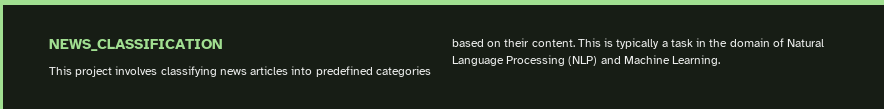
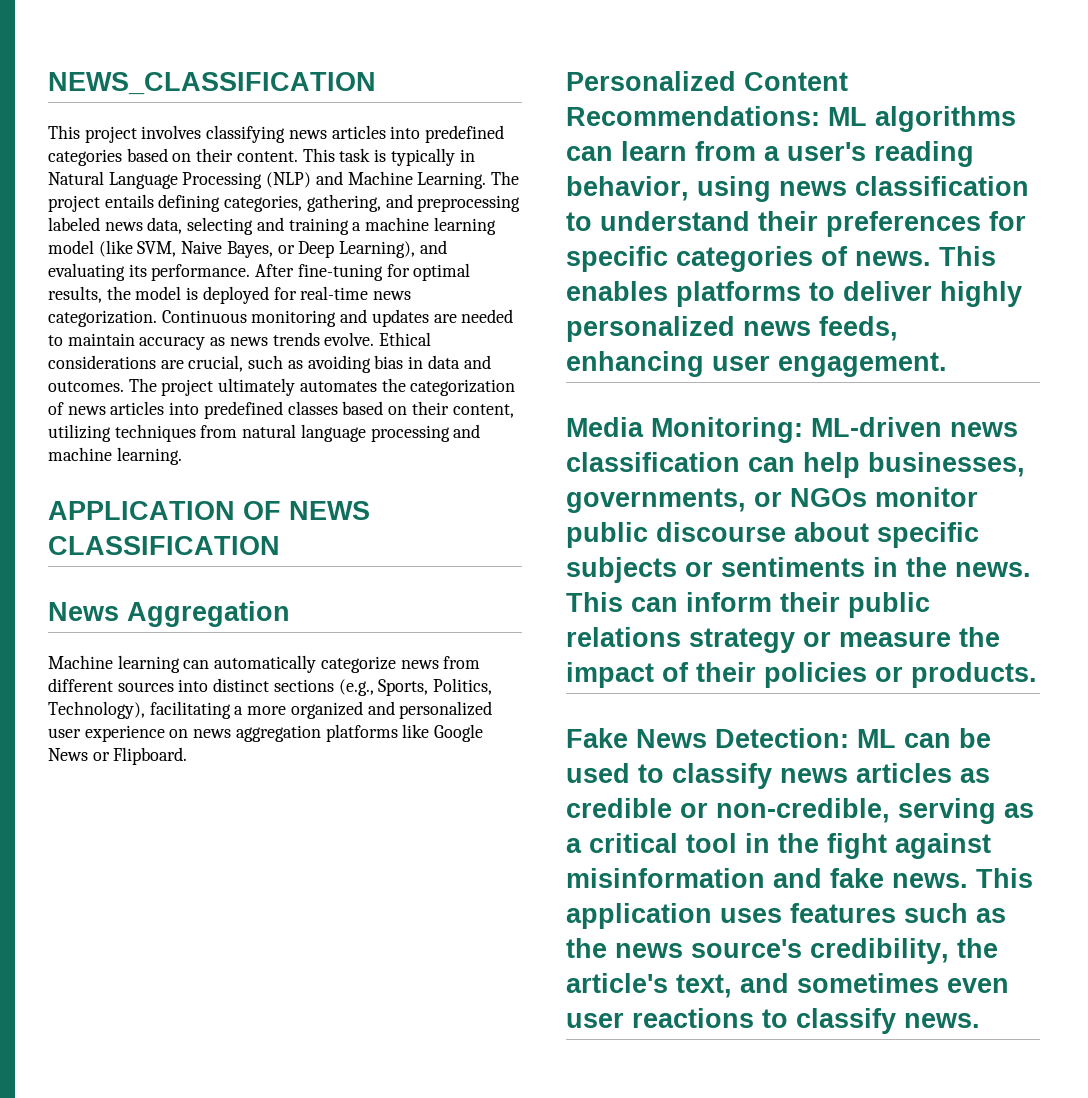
- This is typically a task in the domain of Natural Language Processing (NLP) and Machine Learning.
+ This task is typically in Natural Language Processing (NLP) and Machine Learning.
+ The project entails defining categories, gathering, and preprocessing labeled news data, selecting and training a machine learning model (like SVM, Naive Bayes, or Deep Learning), and evaluating its performance. After fine-tuning for optimal results, the model is deployed for real-time news categorization. Continuous monitoring and updates are needed to maintain accuracy as news trends evolve. Ethical considerations are crucial, such as avoiding bias in data and outcomes. The project ultimately automates the categorization of news articles into predefined classes based on their content, utilizing techniques from natural language processing and machine learning.
+ APPLICATION OF NEWS CLASSIFICATION
+ News Aggregation
+ Machine learning can automatically categorize news from different sources into distinct sections (e.g., Sports, Politics, Technology), facilitating a more organized and personalized user experience on news aggregation platforms like Google News or Flipboard.
+ Personalized Content Recommendations: ML algorithms can learn from a user's reading behavior, using news classification to understand their preferences for specific categories of news. This enables platforms to deliver highly personalized news feeds, enhancing user engagement.
+ Media Monitoring: ML-driven news classification can help businesses, governments, or NGOs monitor public discourse about specific subjects or sentiments in the news. This can inform their public relations strategy or measure the impact of their policies or products.
+ Fake News Detection: ML can be used to classify news articles as credible or non-credible, serving as a critical tool in the fight against misinformation and fake news. This application uses features such as the news source's credibility, the article's text, and sometimes even user reactions to classify news.

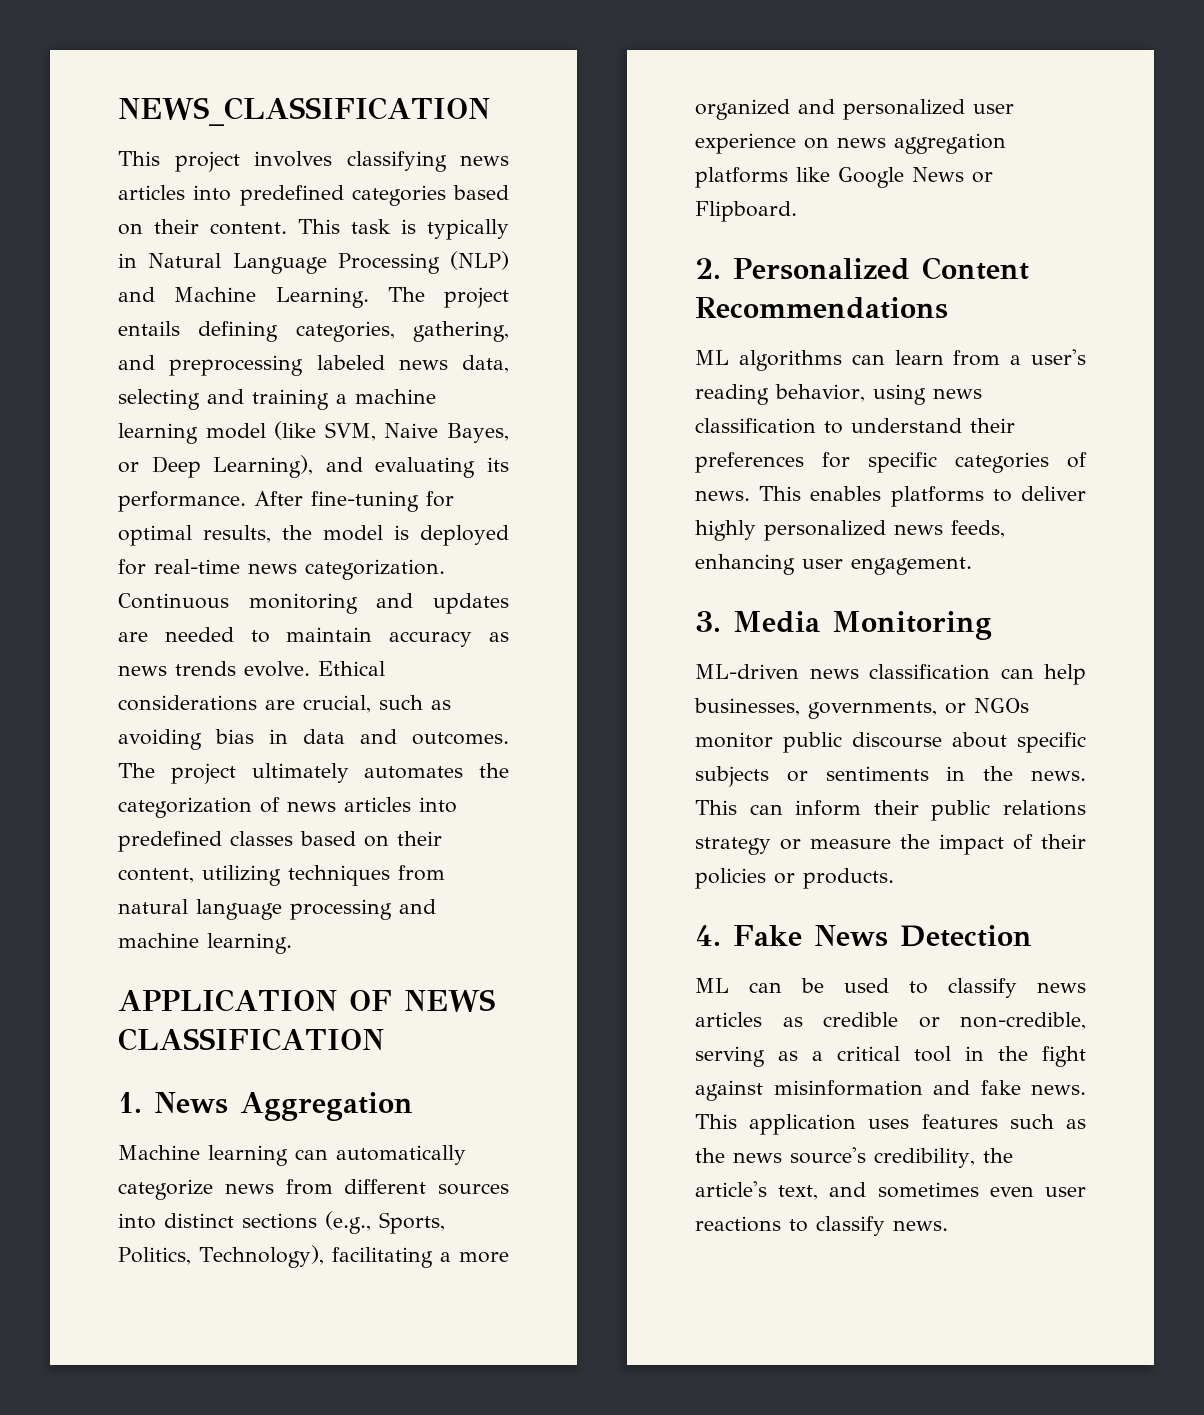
- News Aggregation
+ 1. News Aggregation
- Personalized Content Recommendations: ML algorithms can learn from a user's reading behavior, using news classification to understand their preferences for specific categories of news.
+ 2. Personalized Content Recommendations
+ ML algorithms can learn from a user's reading behavior, using news classification to understand their preferences for specific categories of news.
- Media Monitoring: ML-driven news classification can help businesses, governments, or NGOs monitor public discourse about specific subjects or sentiments in the news.
+ 3. Media Monitoring
+ ML-driven news classification can help businesses, governments, or NGOs monitor public discourse about specific subjects or sentiments in the news.
- Fake News Detection: ML can be used to classify news articles as credible or non-credible, serving as a critical tool in the fight against misinformation and fake news.
+ 4. Fake News Detection
+ ML can be used to classify news articles as credible or non-credible, serving as a critical tool in the fight against misinformation and fake news.

